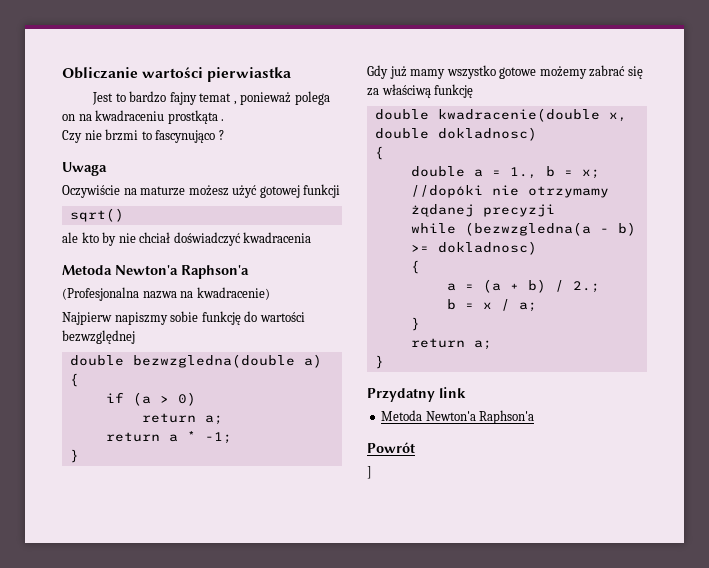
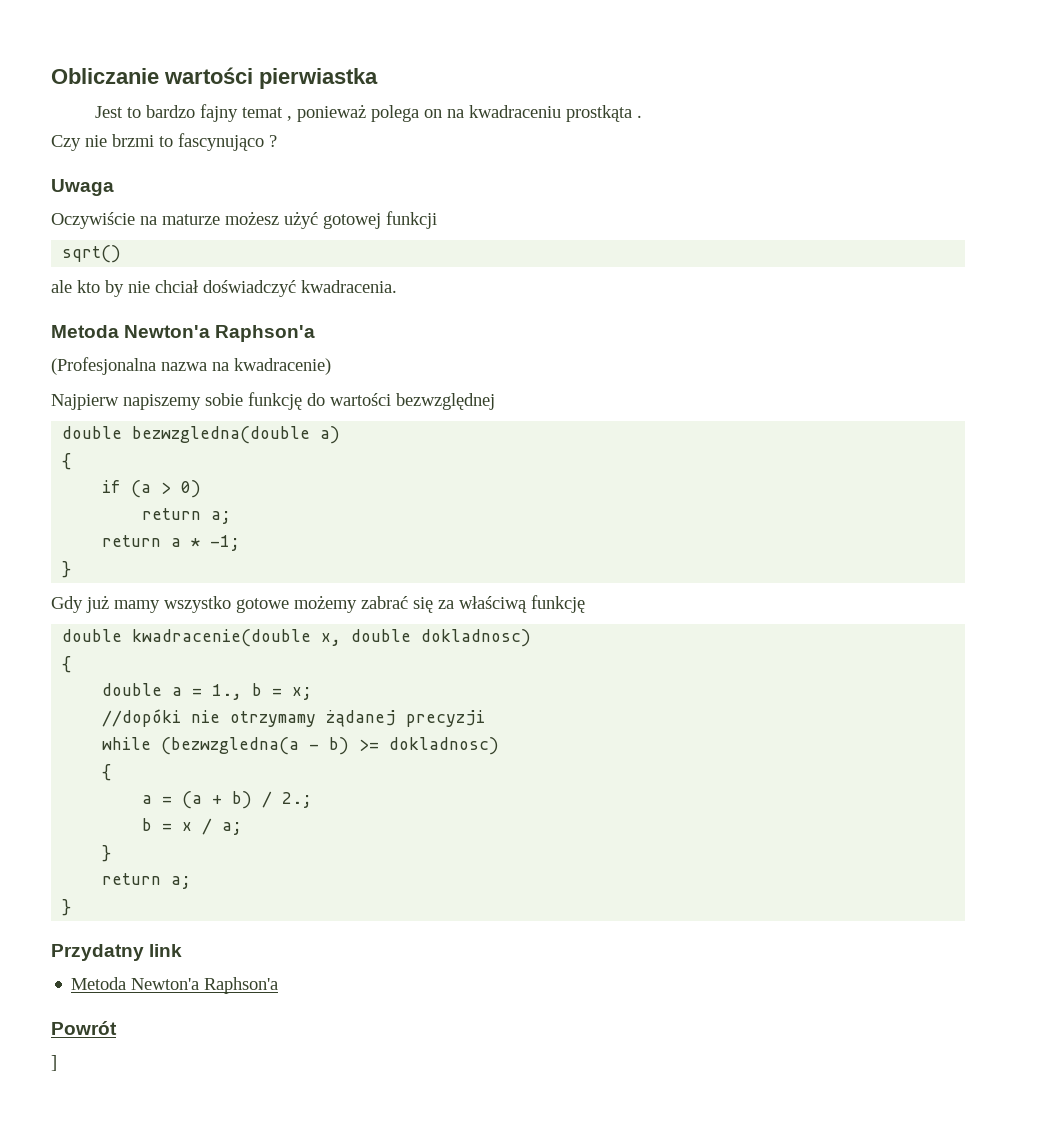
- ale kto by nie chciał doświadczyć kwadracenia
+ ale kto by nie chciał doświadczyć kwadracenia.
- Najpierw napiszmy sobie funkcję do wartości bezwzględnej
+ Najpierw napiszemy sobie funkcję do wartości bezwzględnej

